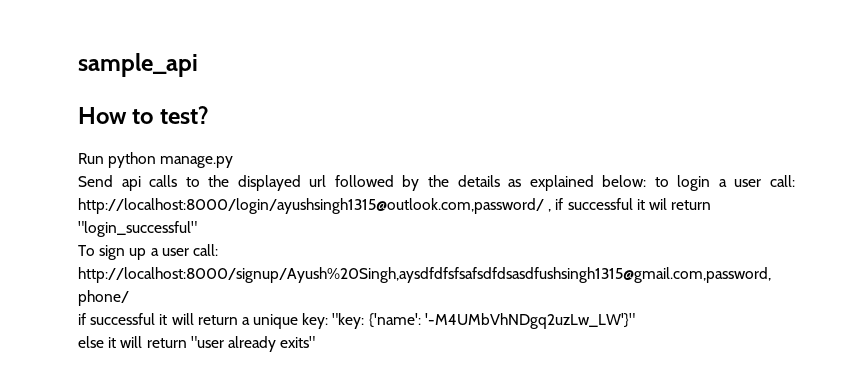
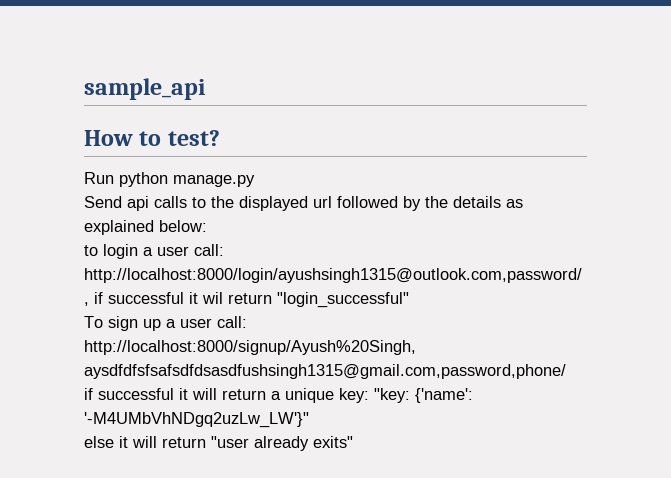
- Send api calls to the displayed url followed by the details as explained below: to login a user call: http://localhost:8000/login/ayushsingh1315@outlook.com,password/ , if successful it wil return "login_successful"
+ Send api calls to the displayed url followed by the details as explained below:
+ to login a user call: http://localhost:8000/login/ayushsingh1315@outlook.com,password/ , if successful it wil return "login_successful"

